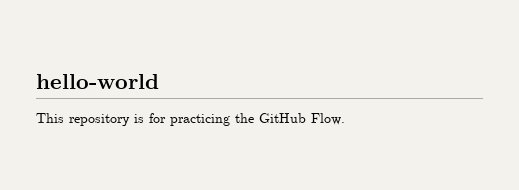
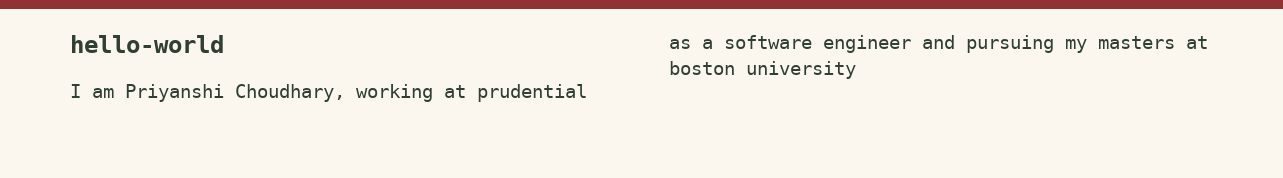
- This repository is for practicing the GitHub Flow.
+ I am Priyanshi Choudhary, working at prudential as a software engineer and pursuing my masters at boston university

